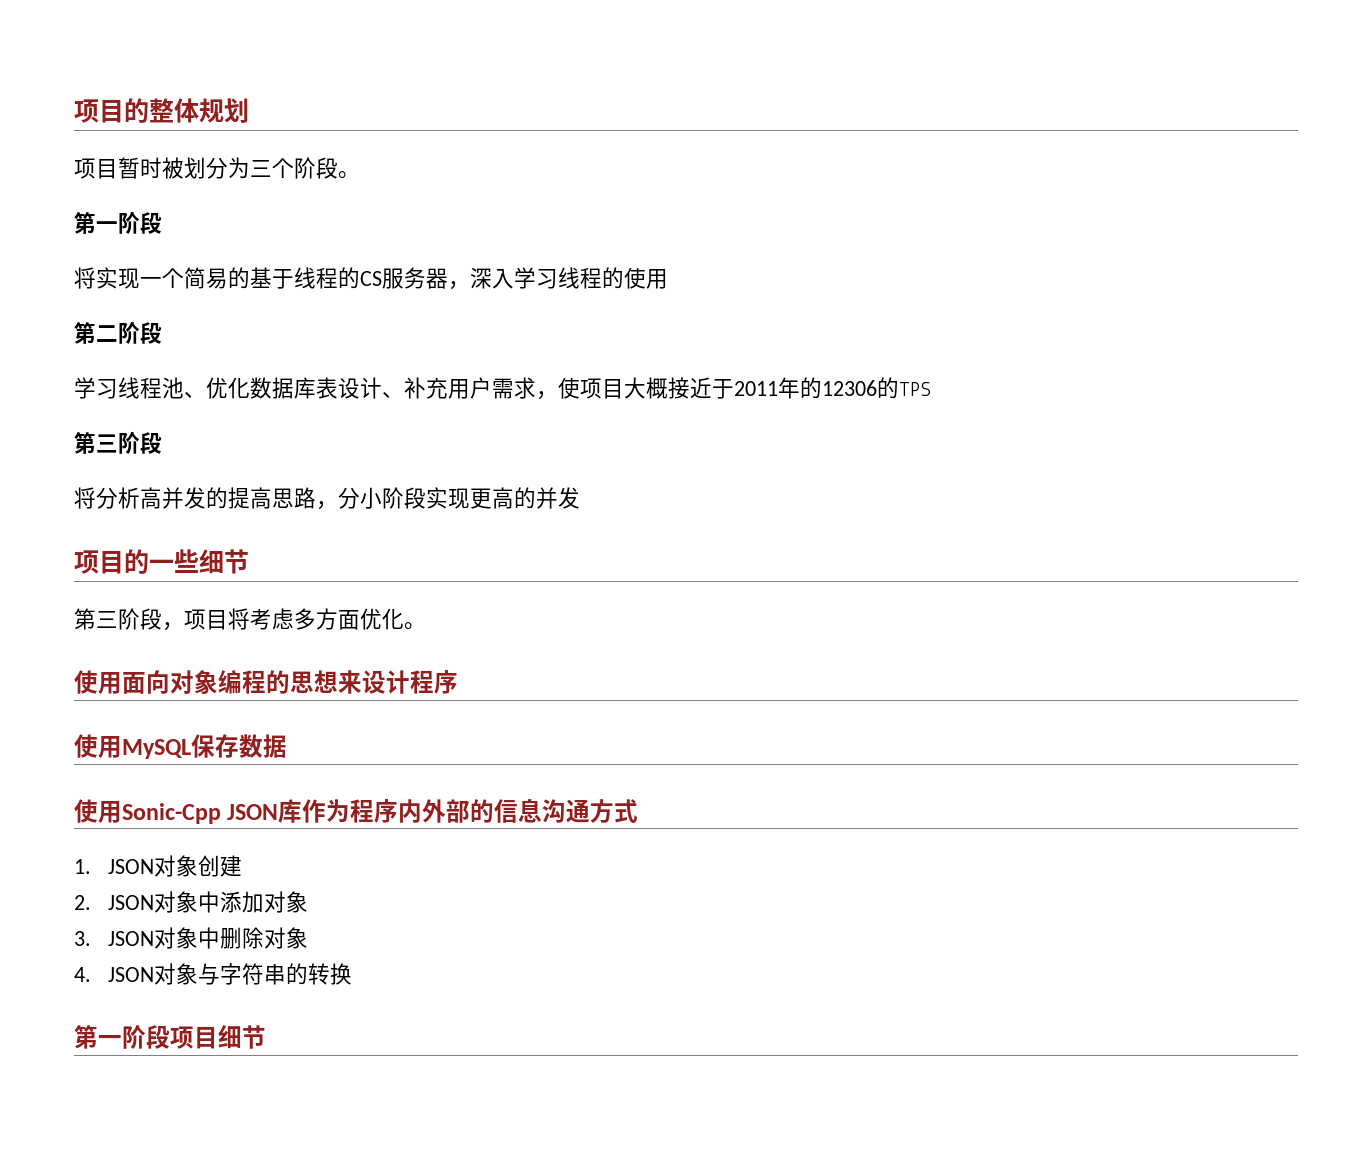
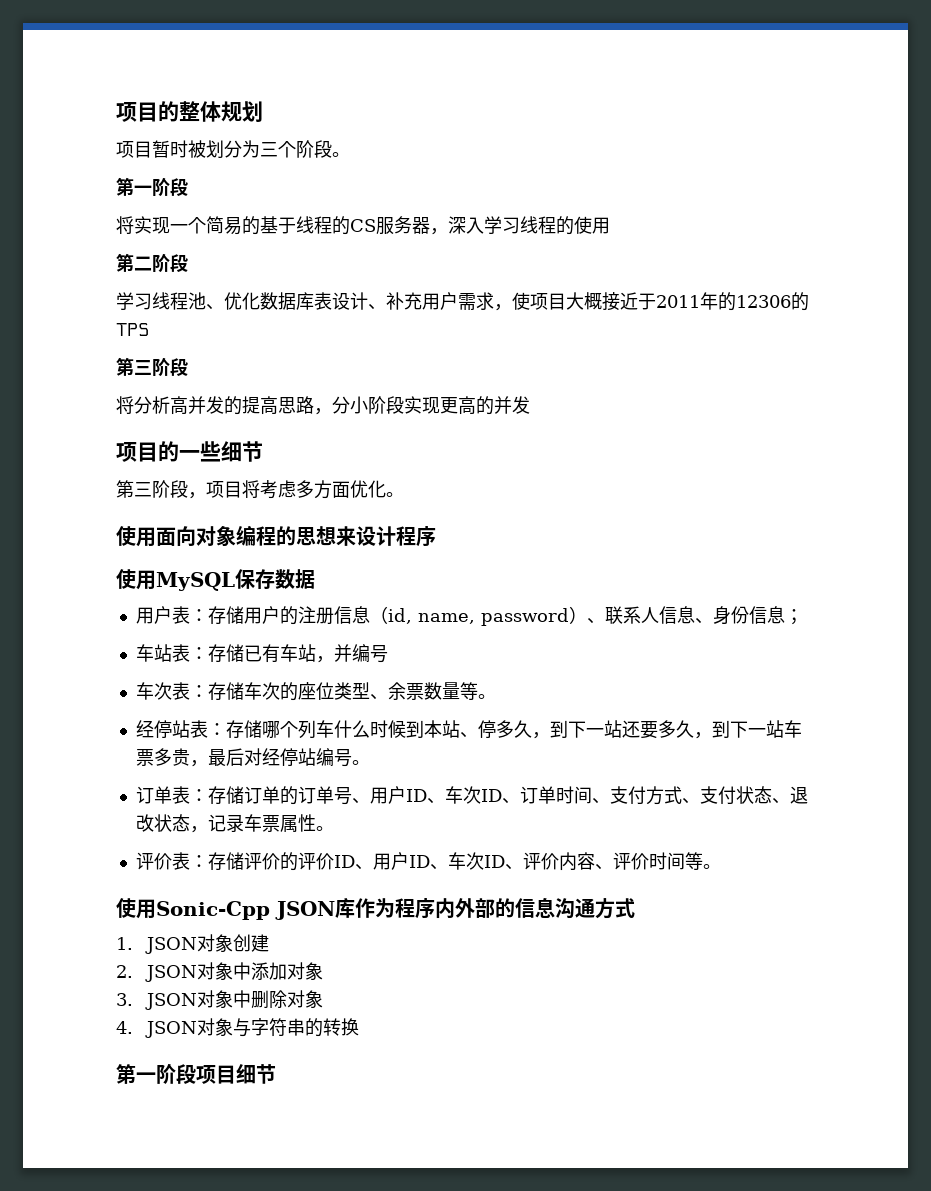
+ 用户表：存储用户的注册信息（id, name, password）、联系人信息、身份信息；
+ 车站表：存储已有车站，并编号
+ 车次表：存储车次的座位类型、余票数量等。
+ 经停站表：存储哪个列车什么时候到本站、停多久，到下一站还要多久，到下一站车票多贵，最后对经停站编号。
+ 订单表：存储订单的订单号、用户ID、车次ID、订单时间、支付方式、支付状态、退改状态，记录车票属性。
+ 评价表：存储评价的评价ID、用户ID、车次ID、评价内容、评价时间等。

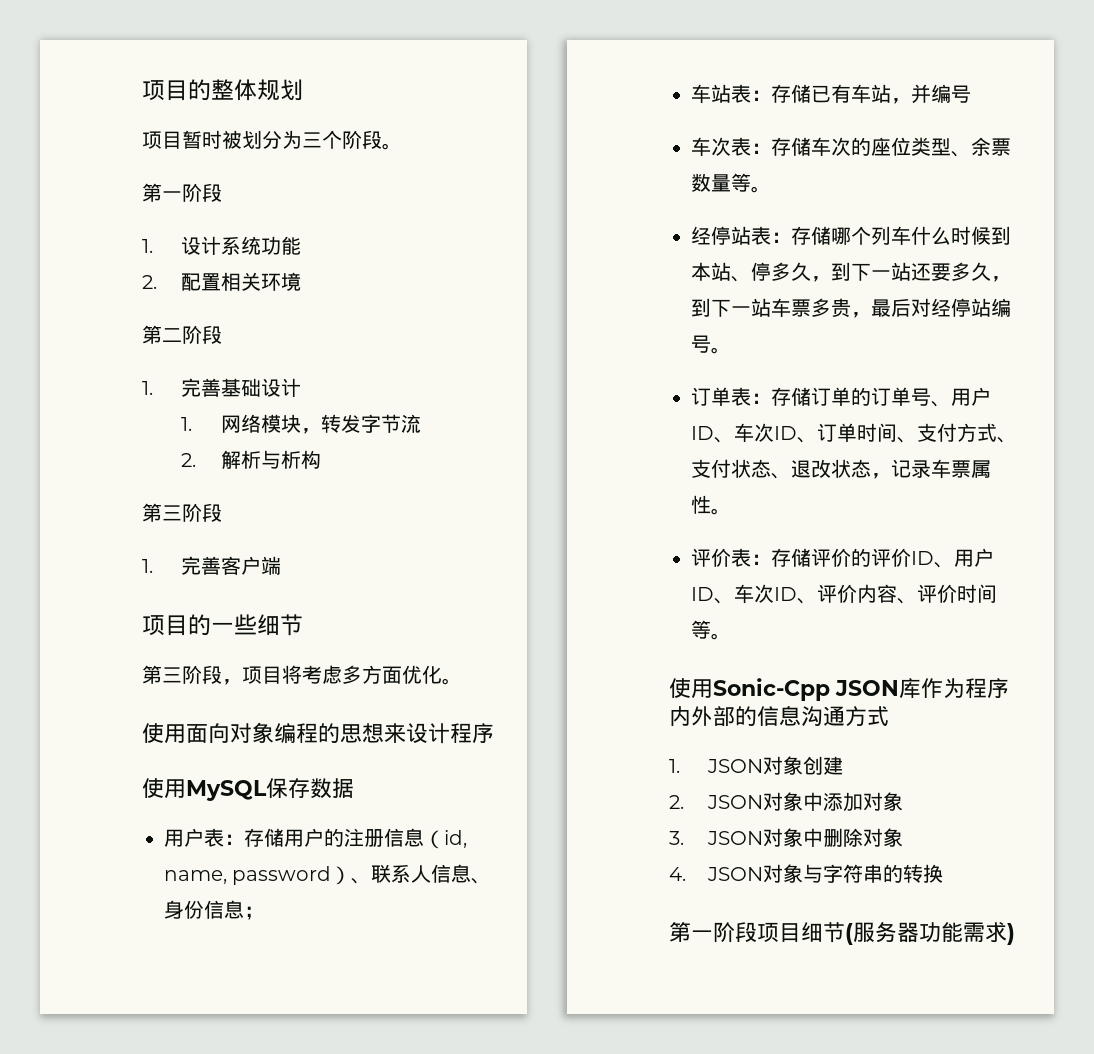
- 将实现一个简易的基于线程的CS服务器，深入学习线程的使用
+ 1.设计系统功能
+ 2.配置相关环境
  第二阶段
- 学习线程池、优化数据库表设计、补充用户需求，使项目大概接近于2011年的12306的TPS
+ 1.完善基础设计
+ 1.网络模块，转发字节流
+ 2.解析与析构
  第三阶段
- 将分析高并发的提高思路，分小阶段实现更高的并发
+ 1.完善客户端
- 第一阶段项目细节
+ 第一阶段项目细节(服务器功能需求)

